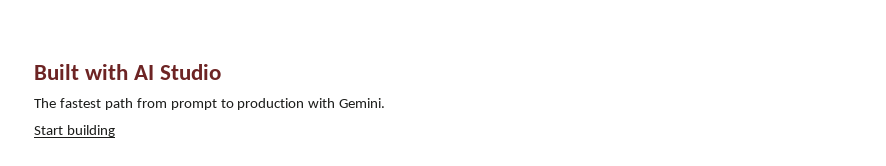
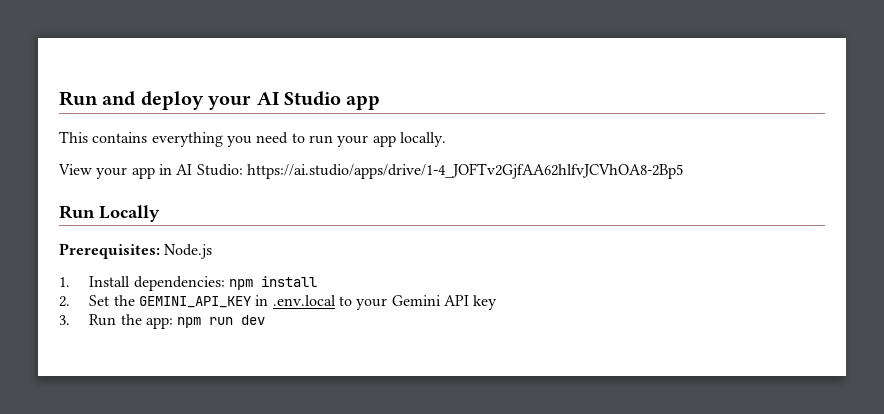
- Built with AI Studio
- The fastest path from prompt to production with Gemini.
- Start building
+ Run and deploy your AI Studio app
+ This contains everything you need to run your app locally.
+ View your app in AI Studio: https://ai.studio/apps/drive/1-4_JOFTv2GjfAA62hlfvJCVhOA8-2Bp5
+ Run Locally
+ Prerequisites: Node.js
+ 1. Install dependencies: npm install
+ 2. Set the GEMINI_API_KEY in .env.local to your Gemini API key
+ 3. Run the app: npm run dev

